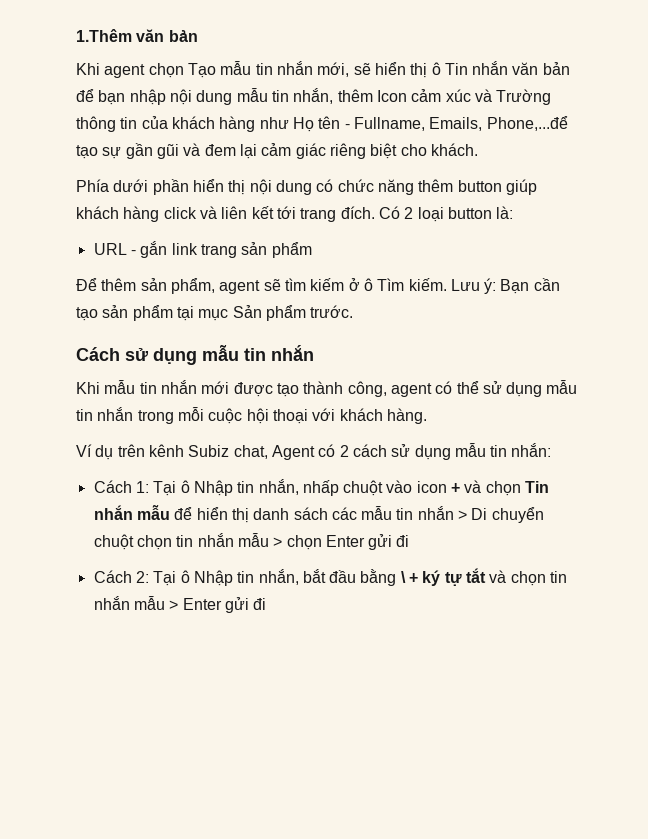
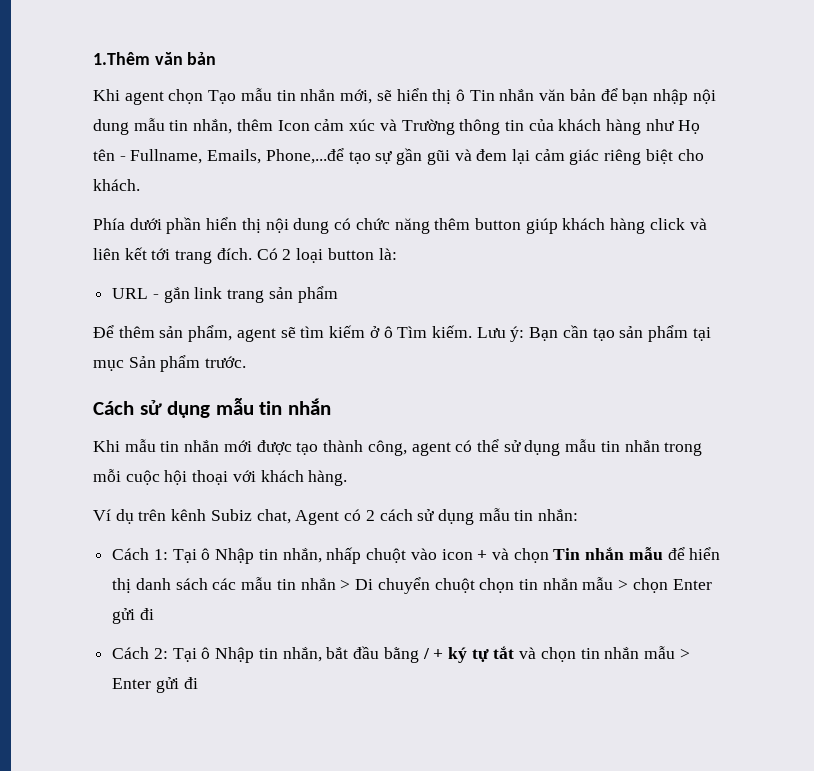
- Cách 2: Tại ô Nhập tin nhắn, bắt đầu bằng \ + ký tự tắt và chọn tin nhắn mẫu > Enter gửi đi
+ Cách 2: Tại ô Nhập tin nhắn, bắt đầu bằng / + ký tự tắt và chọn tin nhắn mẫu > Enter gửi đi

